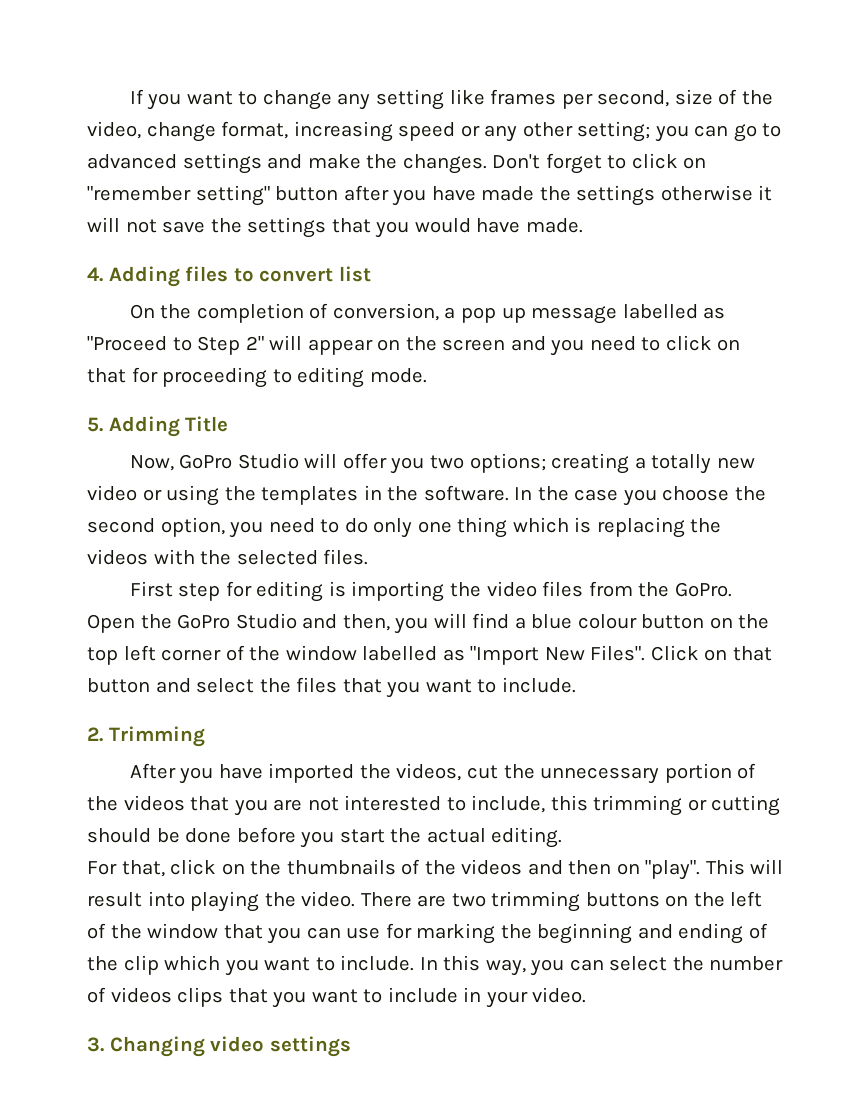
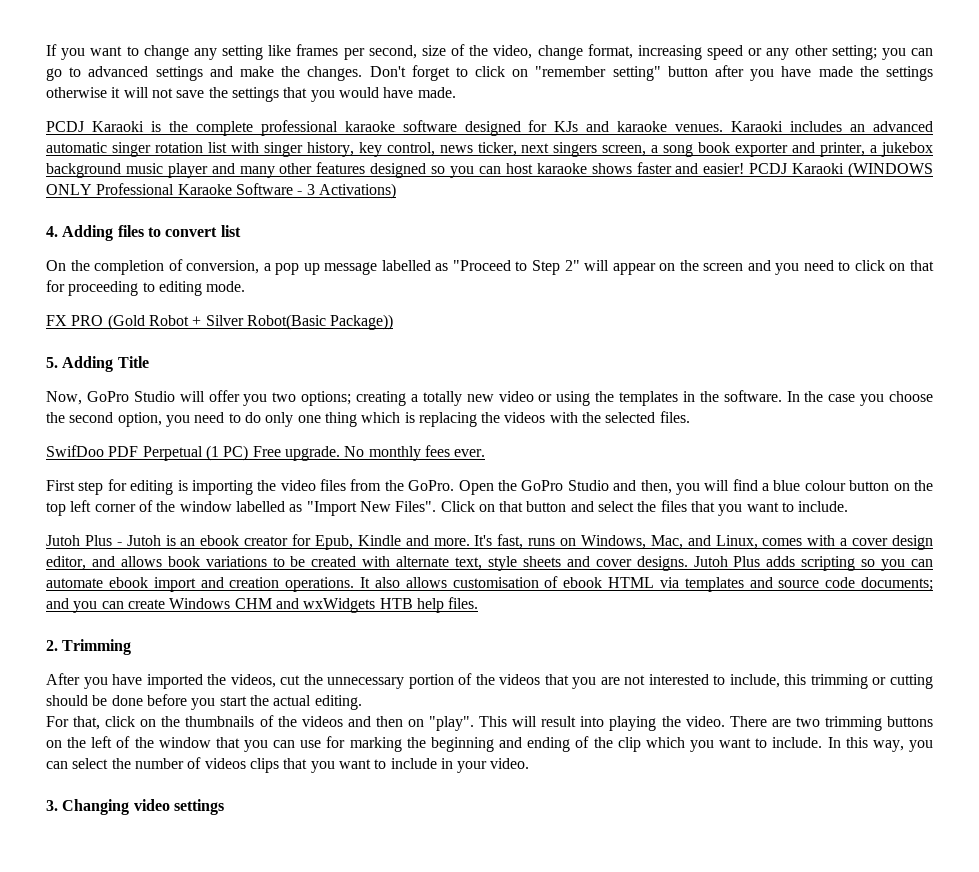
+ PCDJ Karaoki is the complete professional karaoke software designed for KJs and karaoke venues. Karaoki includes an advanced automatic singer rotation list with singer history, key control, news ticker, next singers screen, a song book exporter and printer, a jukebox background music player and many other features designed so you can host karaoke shows faster and easier! PCDJ Karaoki (WINDOWS ONLY Professional Karaoke Software - 3 Activations)
+ FX PRO (Gold Robot + Silver Robot(Basic Package))
+ SwifDoo PDF Perpetual (1 PC) Free upgrade. No monthly fees ever.
+ Jutoh Plus - Jutoh is an ebook creator for Epub, Kindle and more. It's fast, runs on Windows, Mac, and Linux, comes with a cover design editor, and allows book variations to be created with alternate text, style sheets and cover designs. Jutoh Plus adds scripting so you can automate ebook import and creation operations. It also allows customisation of ebook HTML via templates and source code documents; and you can create Windows CHM and wxWidgets HTB help files.

